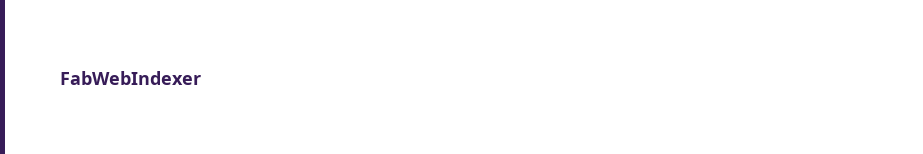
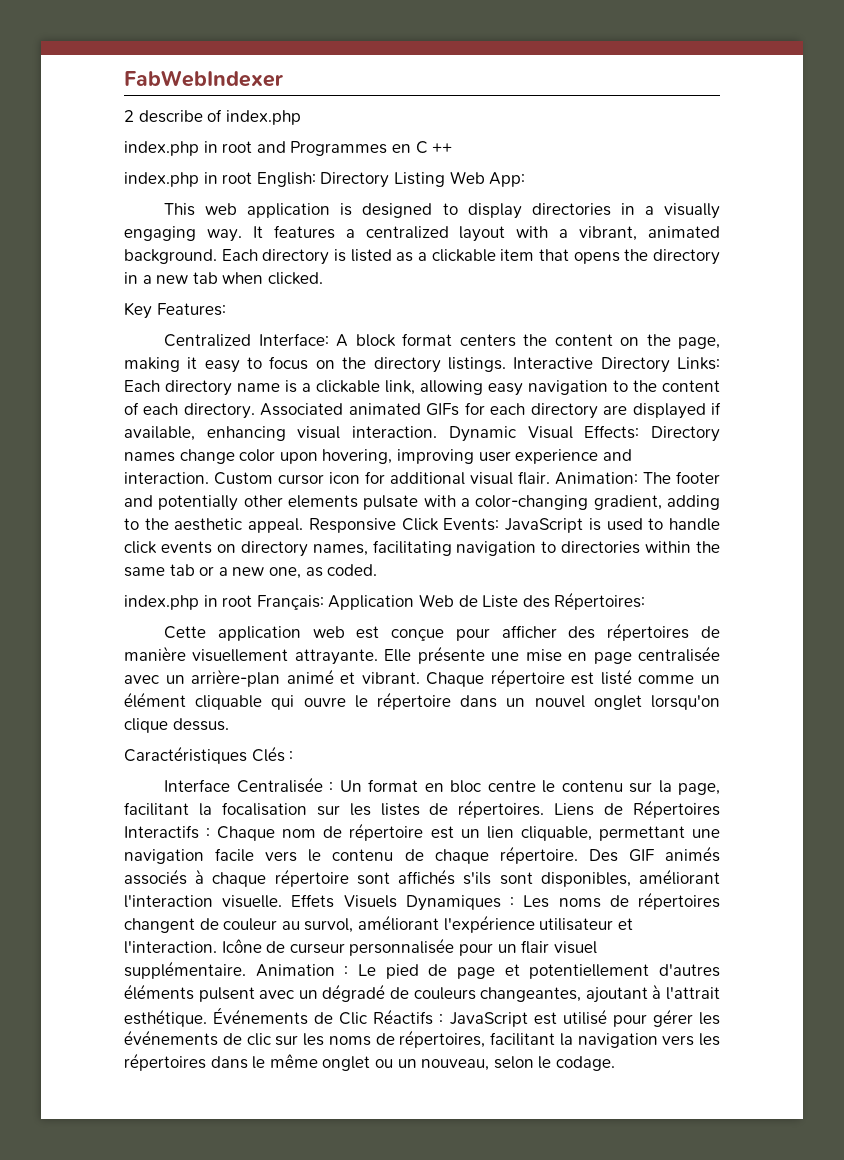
+ 2 describe of index.php
+ index.php in root and Programmes en C ++
+ index.php in root English: Directory Listing Web App:
+ This web application is designed to display directories in a visually engaging way. It features a centralized layout with a vibrant, animated background. Each directory is listed as a clickable item that opens the directory in a new tab when clicked.
+ Key Features:
+ Centralized Interface: A block format centers the content on the page, making it easy to focus on the directory listings. Interactive Directory Links: Each directory name is a clickable link, allowing easy navigation to the content of each directory. Associated animated GIFs for each directory are displayed if available, enhancing visual interaction. Dynamic Visual Effects: Directory names change color upon hovering, improving user experience and interaction. Custom cursor icon for additional visual flair. Animation: The footer and potentially other elements pulsate with a color-changing gradient, adding to the aesthetic appeal. Responsive Click Events: JavaScript is used to handle click events on directory names, facilitating navigation to directories within the same tab or a new one, as coded.
+ index.php in root Français: Application Web de Liste des Répertoires:
+ Cette application web est conçue pour afficher des répertoires de manière visuellement attrayante. Elle présente une mise en page centralisée avec un arrière-plan animé et vibrant. Chaque répertoire est listé comme un élément cliquable qui ouvre le répertoire dans un nouvel onglet lorsqu'on clique dessus.
+ Caractéristiques Clés :
+ Interface Centralisée : Un format en bloc centre le contenu sur la page, facilitant la focalisation sur les listes de répertoires. Liens de Répertoires Interactifs : Chaque nom de répertoire est un lien cliquable, permettant une navigation facile vers le contenu de chaque répertoire. Des GIF animés associés à chaque répertoire sont affichés s'ils sont disponibles, améliorant l'interaction visuelle. Effets Visuels Dynamiques : Les noms de répertoires changent de couleur au survol, améliorant l'expérience utilisateur et l'interaction. Icône de curseur personnalisée pour un flair visuel supplémentaire. Animation : Le pied de page et potentiellement d'autres éléments pulsent avec un dégradé de couleurs changeantes, ajoutant à l'attrait esthétique. Événements de Clic Réactifs : JavaScript est utilisé pour gérer les événements de clic sur les noms de répertoires, facilitant la navigation vers les répertoires dans le même onglet ou un nouveau, selon le codage.

